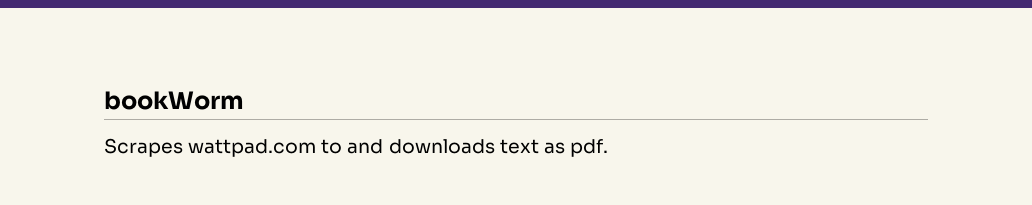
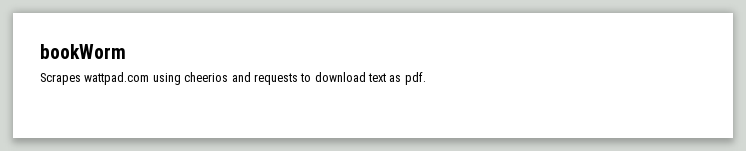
- Scrapes wattpad.com to and downloads text as pdf.
+ Scrapes wattpad.com using cheerios and requests to download text as pdf.

